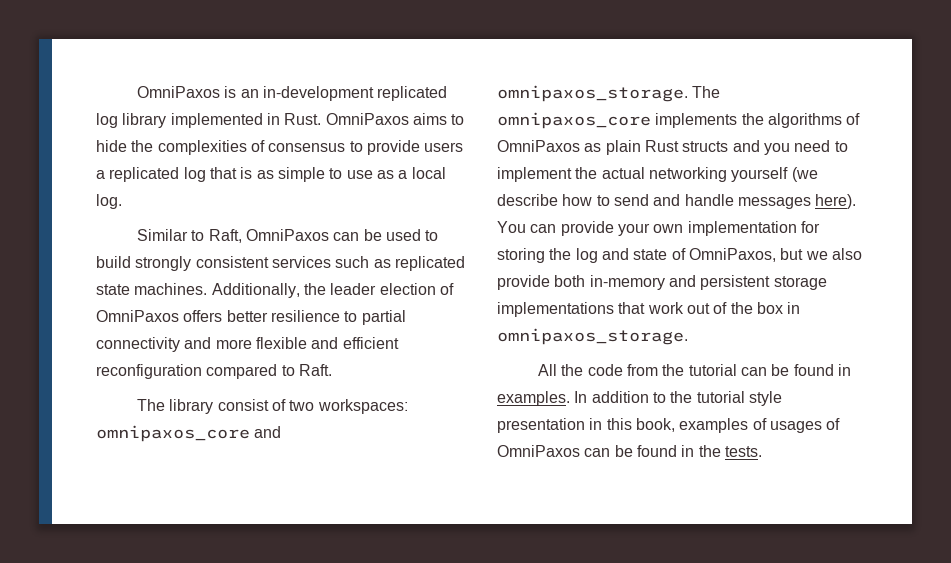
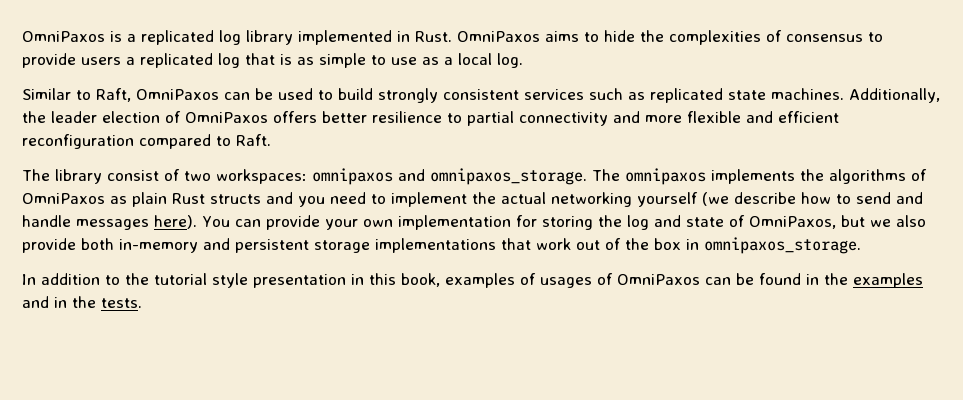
- OmniPaxos is an in-development replicated log library implemented in Rust.
+ OmniPaxos is a replicated log library implemented in Rust.
- The library consist of two workspaces: omnipaxos_core and omnipaxos_storage.
+ The library consist of two workspaces: omnipaxos and omnipaxos_storage.
- The omnipaxos_core implements the algorithms of OmniPaxos as plain Rust structs and you need to implement the actual networking yourself (we describe how to send and handle messages here).
+ The omnipaxos implements the algorithms of OmniPaxos as plain Rust structs and you need to implement the actual networking yourself (we describe how to send and handle messages here).
- All the code from the tutorial can be found in examples. In addition to the tutorial style presentation in this book, examples of usages of OmniPaxos can be found in the tests.
+ In addition to the tutorial style presentation in this book, examples of usages of OmniPaxos can be found in the examples and in the tests.

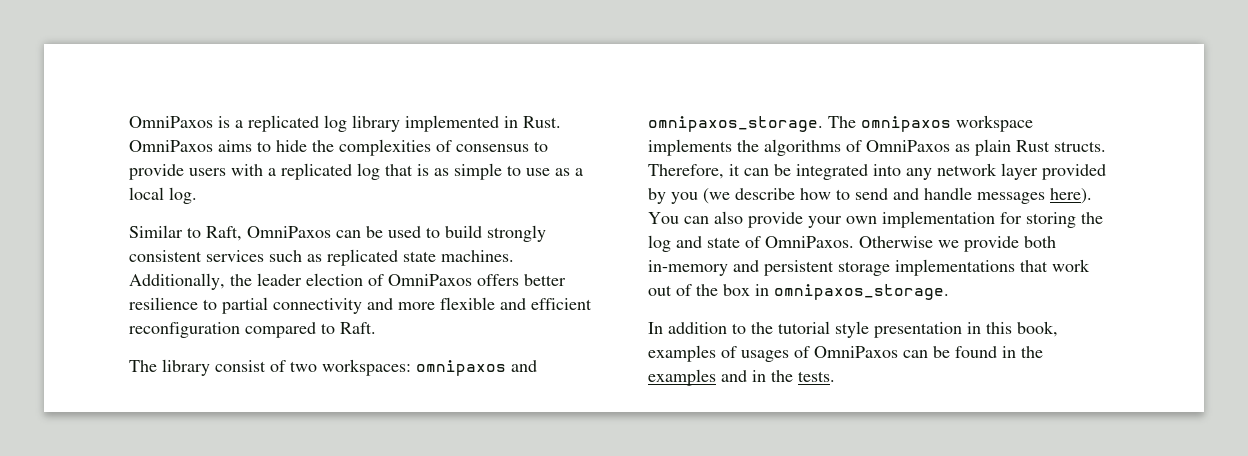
- OmniPaxos aims to hide the complexities of consensus to provide users a replicated log that is as simple to use as a local log.
+ OmniPaxos aims to hide the complexities of consensus to provide users with a replicated log that is as simple to use as a local log.
- The omnipaxos implements the algorithms of OmniPaxos as plain Rust structs and you need to implement the actual networking yourself (we describe how to send and handle messages here).
+ The omnipaxos workspace implements the algorithms of OmniPaxos as plain Rust structs. Therefore, it can be integrated into any network layer provided by you (we describe how to send and handle messages here).
- You can provide your own implementation for storing the log and state of OmniPaxos, but we also provide both in-memory and persistent storage implementations that work out of the box in omnipaxos_storage.
+ You can also provide your own implementation for storing the log and state of OmniPaxos. Otherwise we provide both in-memory and persistent storage implementations that work out of the box in omnipaxos_storage.

